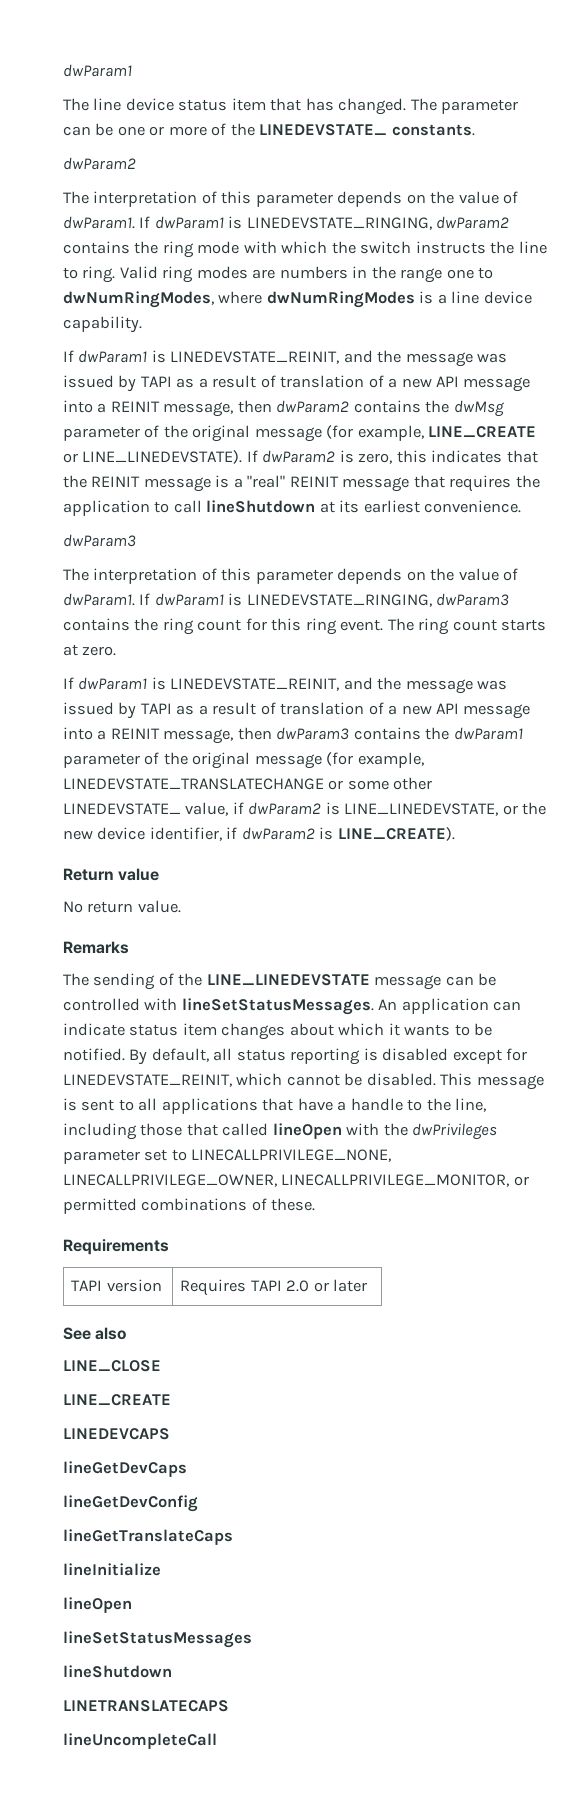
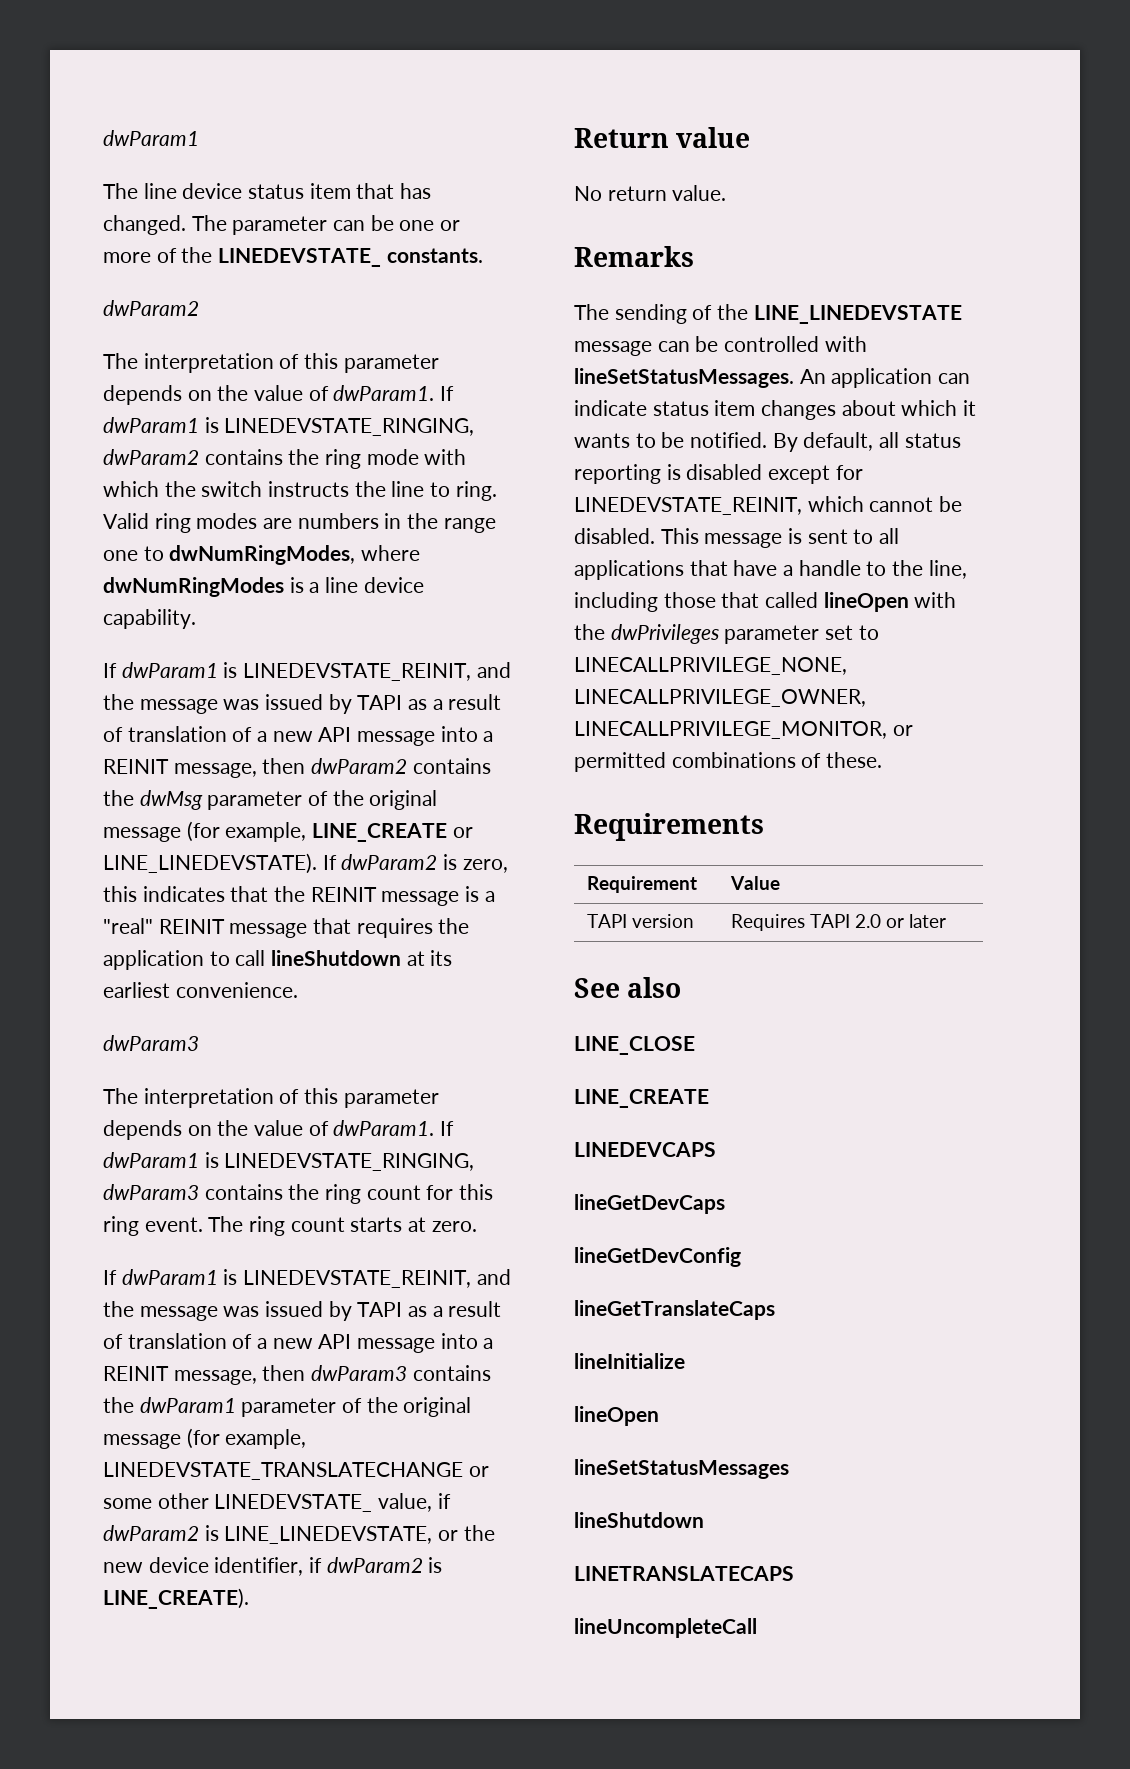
+ Requirement | Value

